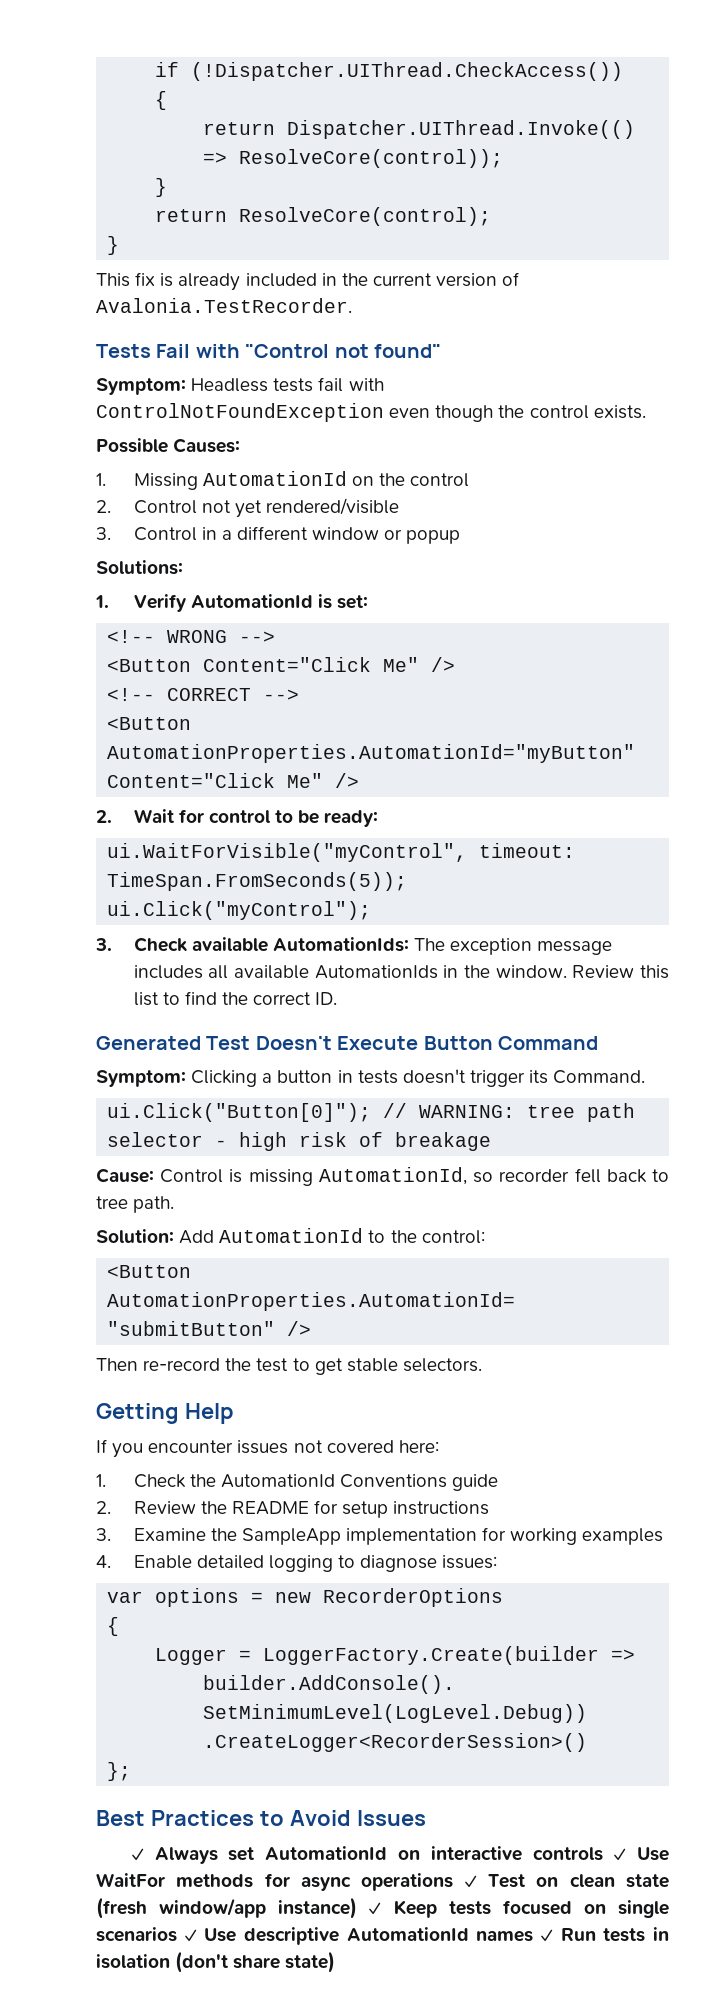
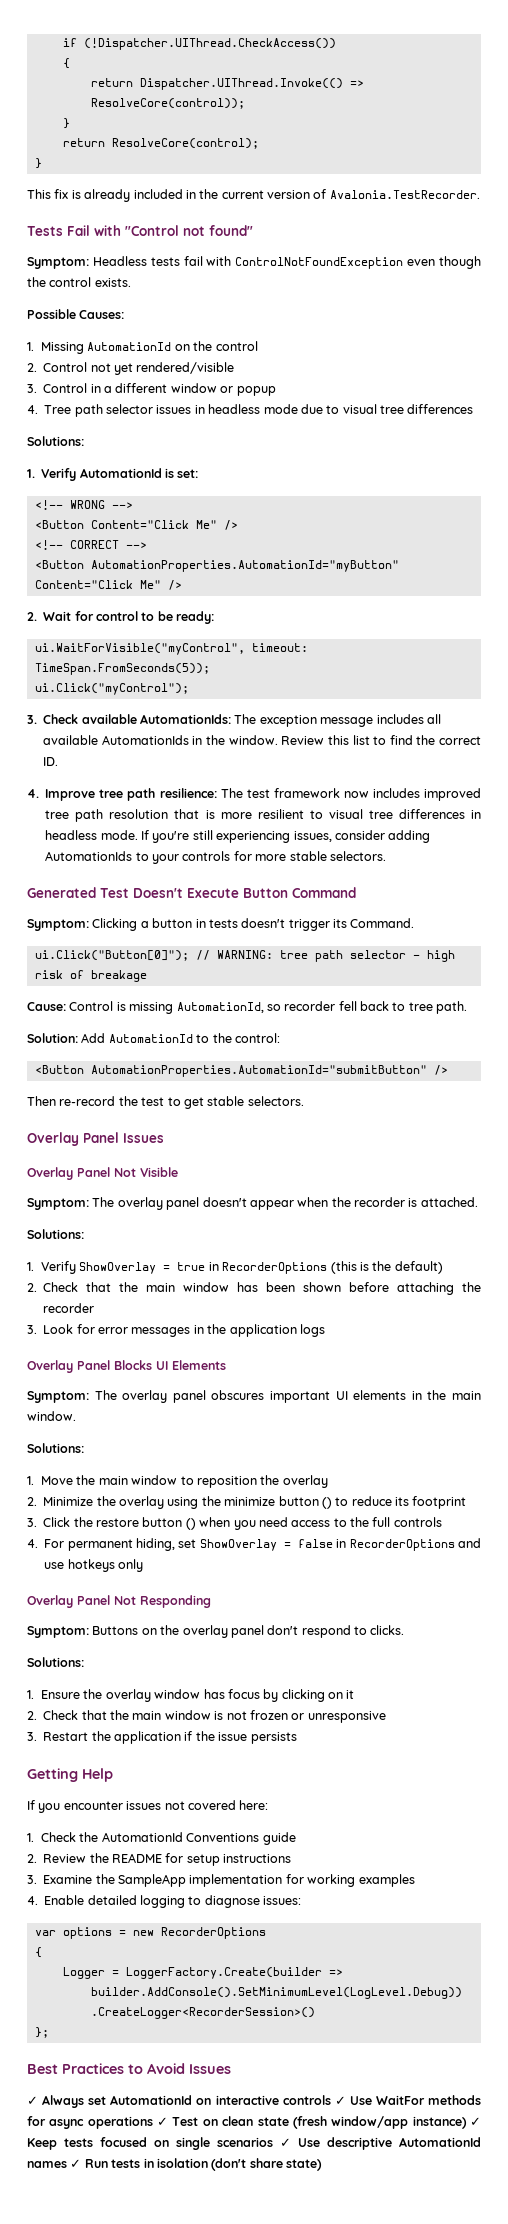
+ 4. Tree path selector issues in headless mode due to visual tree differences
+ 4. Improve tree path resilience: The test framework now includes improved tree path resolution that is more resilient to visual tree differences in headless mode. If you're still experiencing issues, consider adding AutomationIds to your controls for more stable selectors.
+ Overlay Panel Issues
+ Overlay Panel Not Visible
+ Symptom: The overlay panel doesn't appear when the recorder is attached.
+ Solutions:
+ 1. Verify ShowOverlay = true in RecorderOptions (this is the default)
+ 2. Check that the main window has been shown before attaching the recorder
+ 3. Look for error messages in the application logs
+ Overlay Panel Blocks UI Elements
+ Symptom: The overlay panel obscures important UI elements in the main window.
+ Solutions:
+ 1. Move the main window to reposition the overlay
+ 2. Minimize the overlay using the minimize button () to reduce its footprint
+ 3. Click the restore button () when you need access to the full controls
+ 4. For permanent hiding, set ShowOverlay = false in RecorderOptions and use hotkeys only
+ Overlay Panel Not Responding
+ Symptom: Buttons on the overlay panel don't respond to clicks.
+ Solutions:
+ 1. Ensure the overlay window has focus by clicking on it
+ 2. Check that the main window is not frozen or unresponsive
+ 3. Restart the application if the issue persists

